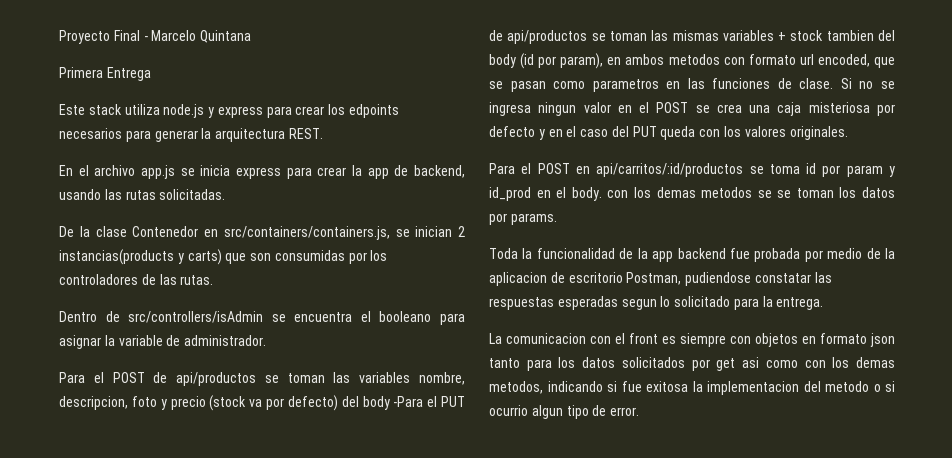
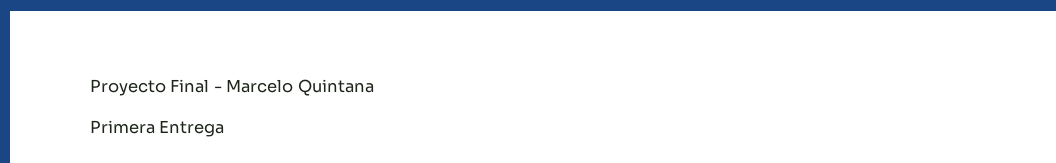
- Este stack utiliza node.js y express para crear los edpoints necesarios para generar la arquitectura REST.
- En el archivo app.js se inicia express para crear la app de backend, usando las rutas solicitadas.
- De la clase Contenedor en src/containers/containers.js, se inician 2 instancias(products y carts) que son consumidas por los controladores de las rutas.
- Dentro de src/controllers/isAdmin se encuentra el booleano para asignar la variable de administrador.
- Para el POST de api/productos se toman las variables nombre, descripcion, foto y precio (stock va por defecto) del body -Para el PUT de api/productos se toman las mismas variables + stock tambien del body (id por param), en ambos metodos con formato url encoded, que se pasan como parametros en las funciones de clase. Si no se ingresa ningun valor en el POST se crea una caja misteriosa por defecto y en el caso del PUT queda con los valores originales.
- Para el POST en api/carritos/:id/productos se toma id por param y id_prod en el body. con los demas metodos se se toman los datos por params.
- Toda la funcionalidad de la app backend fue probada por medio de la aplicacion de escritorio Postman, pudiendose constatar las respuestas esperadas segun lo solicitado para la entrega.
- La comunicacion con el front es siempre con objetos en formato json tanto para los datos solicitados por get asi como con los demas metodos, indicando si fue exitosa la implementacion del metodo o si ocurrio algun tipo de error.

